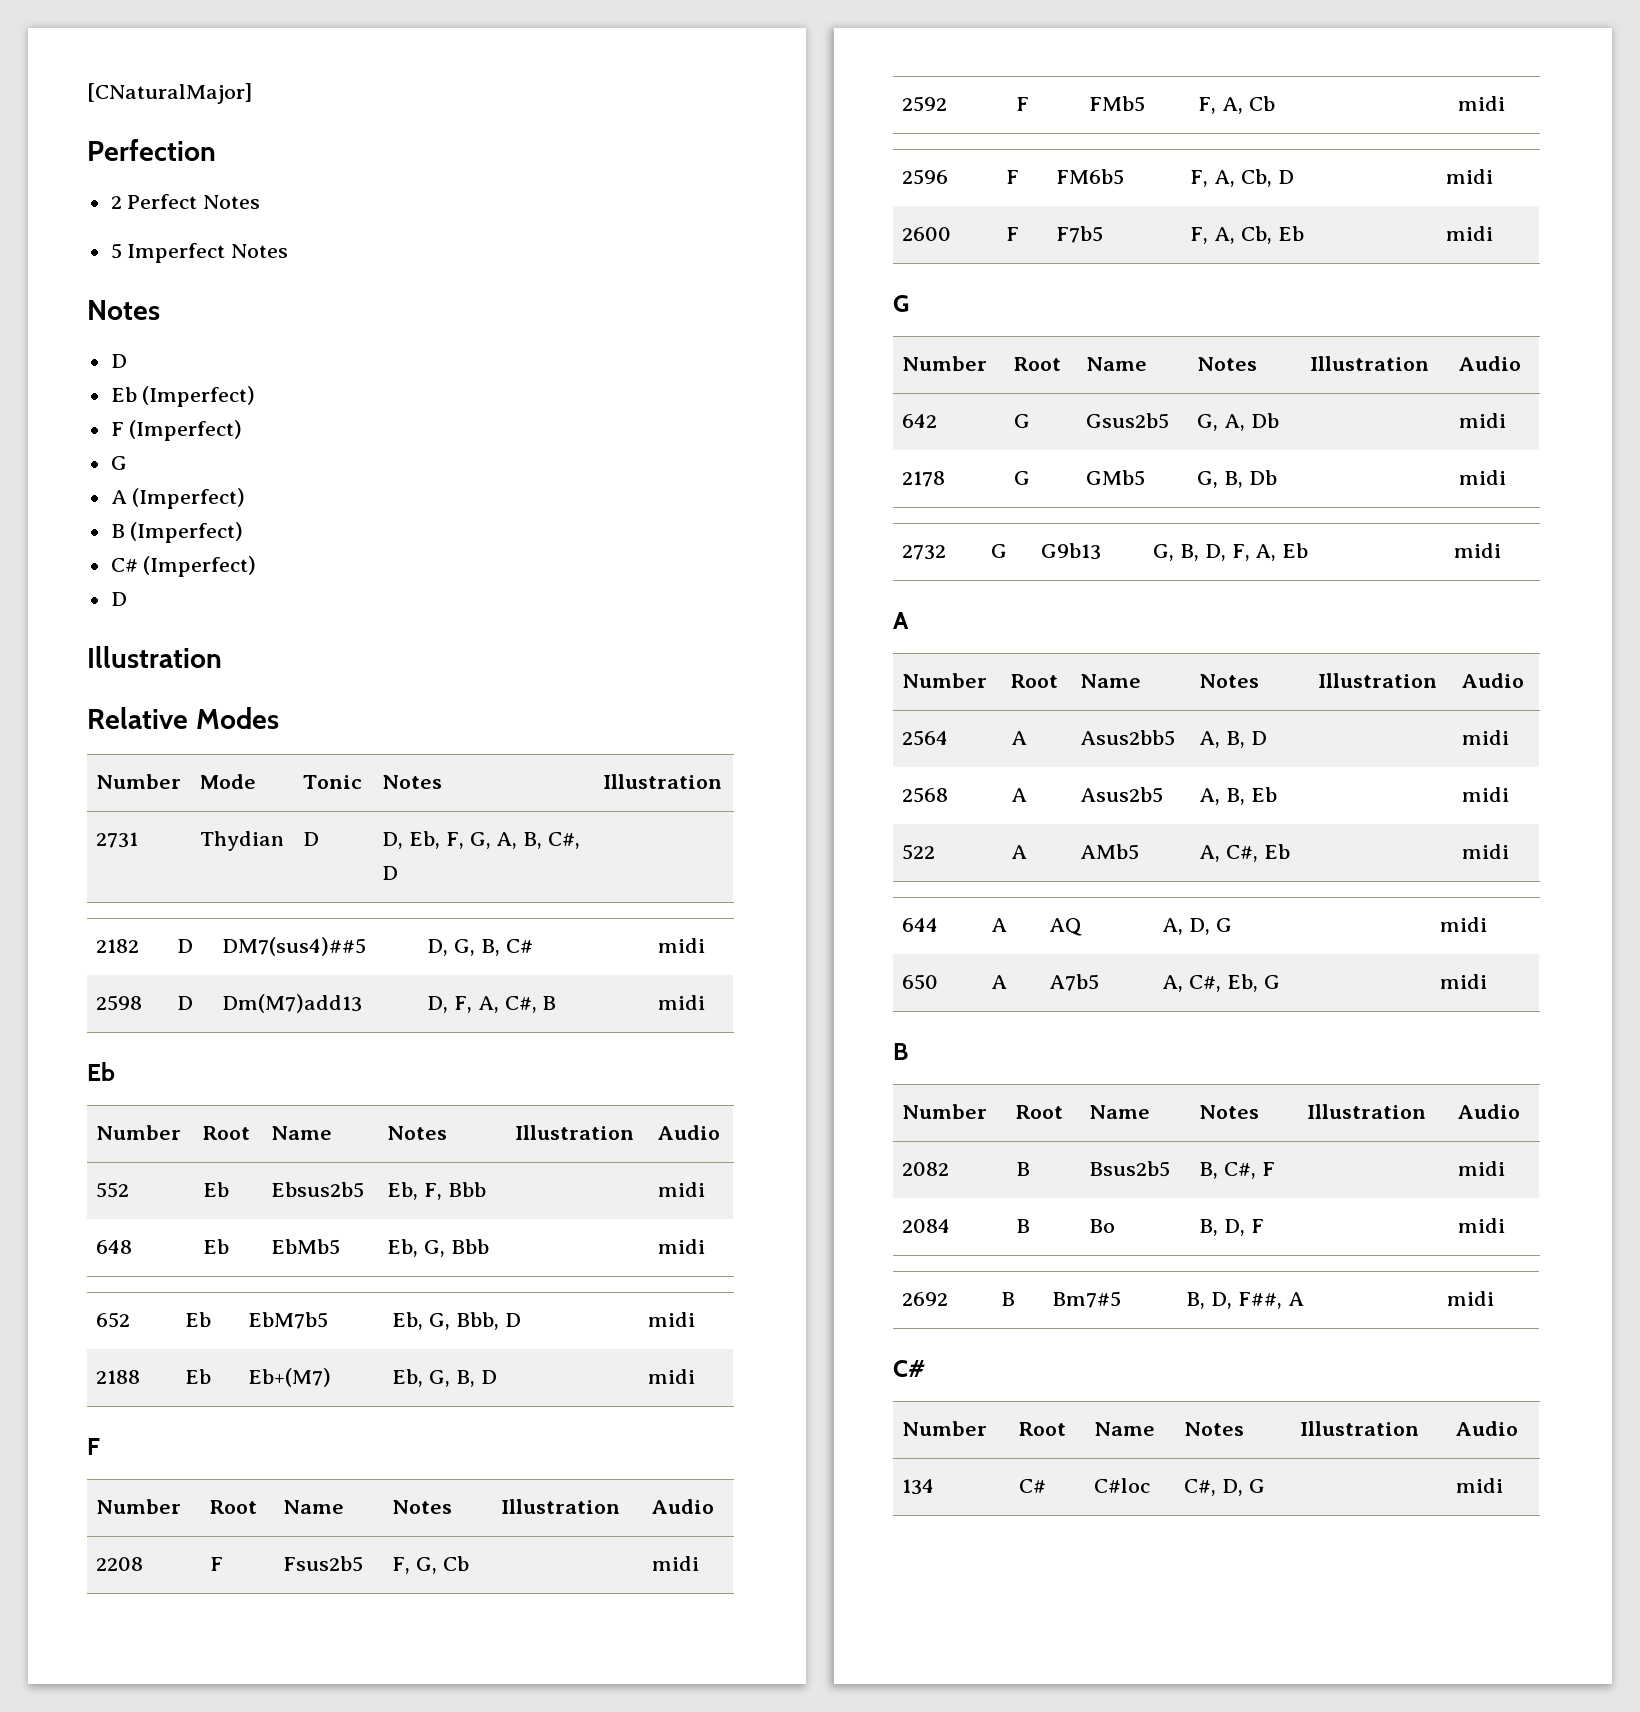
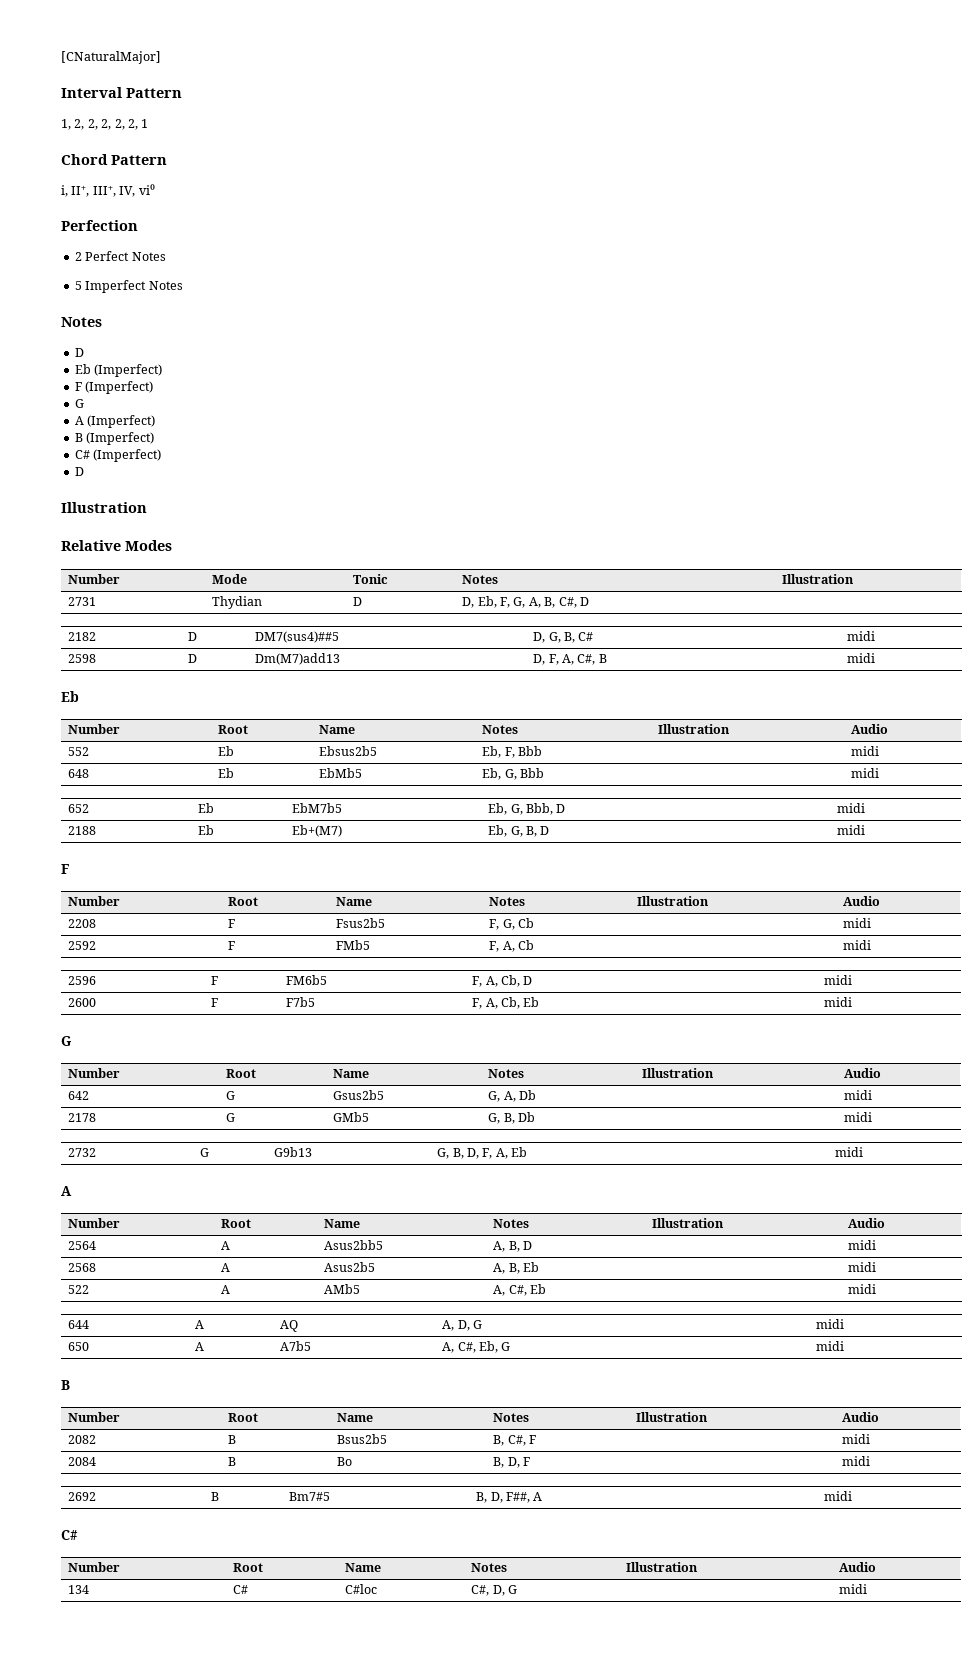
+ Interval Pattern
+ 1, 2, 2, 2, 2, 2, 1
+ Chord Pattern
+ i, II⁺, III⁺, IV, vi⁰

